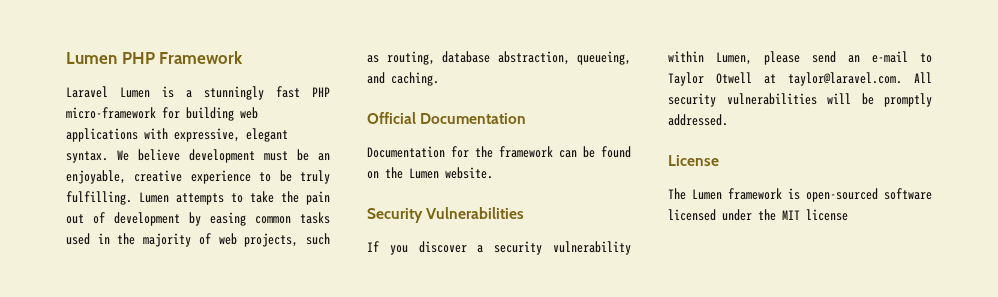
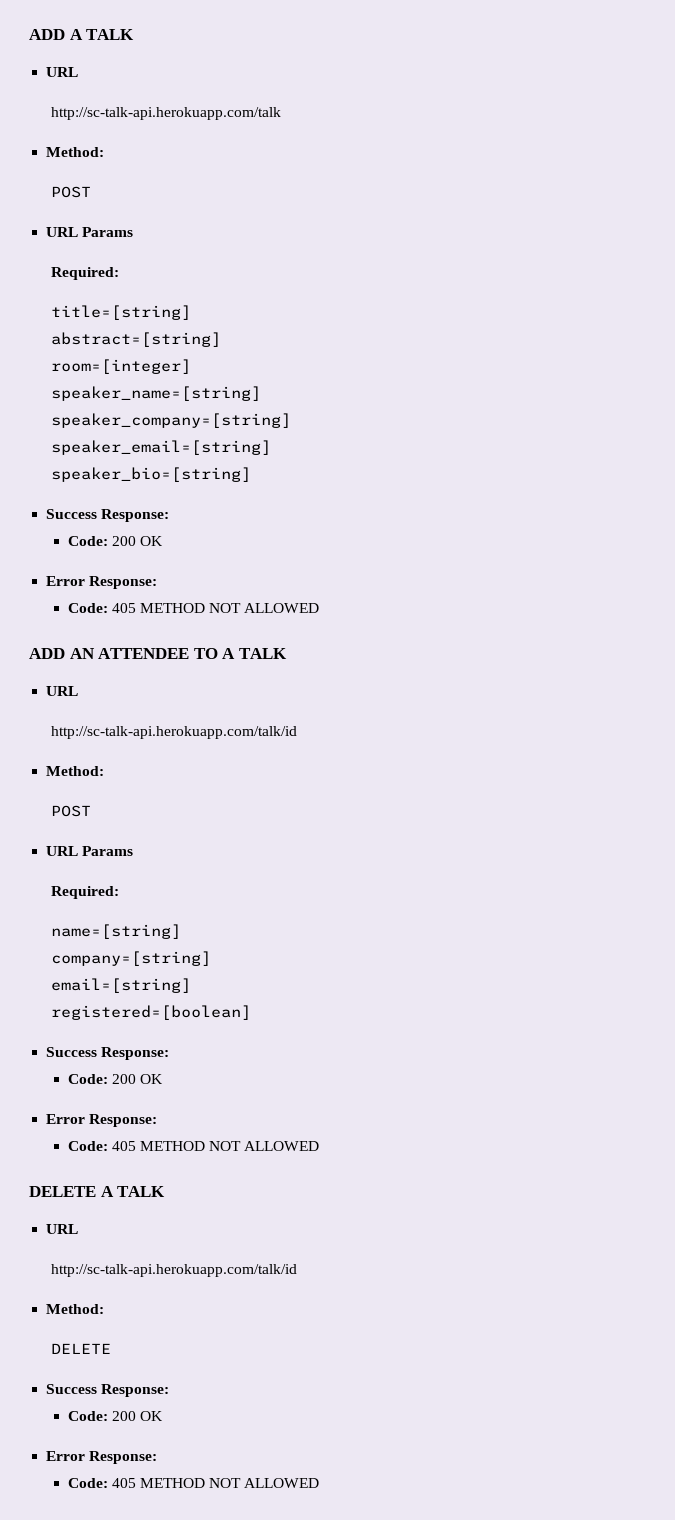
- Lumen PHP Framework
- Laravel Lumen is a stunningly fast PHP micro-framework for building web applications with expressive, elegant syntax. We believe development must be an enjoyable, creative experience to be truly fulfilling. Lumen attempts to take the pain out of development by easing common tasks used in the majority of web projects, such as routing, database abstraction, queueing, and caching.
- Official Documentation
- Documentation for the framework can be found on the Lumen website.
- Security Vulnerabilities
- If you discover a security vulnerability within Lumen, please send an e-mail to Taylor Otwell at taylor@laravel.com. All security vulnerabilities will be promptly addressed.
- License
- The Lumen framework is open-sourced software licensed under the MIT license
+ ADD A TALK
+ URL
+ http://sc-talk-api.herokuapp.com/talk
+ Method:
+ POST
+ URL Params
+ Required:
+ title=[string]
+ abstract=[string]
+ room=[integer]
+ speaker_name=[string]
+ speaker_company=[string]
+ speaker_email=[string]
+ speaker_bio=[string]
+ Success Response:
+ Code: 200 OK
+ Error Response:
+ Code: 405 METHOD NOT ALLOWED
+ ADD AN ATTENDEE TO A TALK
+ URL
+ http://sc-talk-api.herokuapp.com/talk/id
+ Method:
+ POST
+ URL Params
+ Required:
+ name=[string]
+ company=[string]
+ email=[string]
+ registered=[boolean]
+ Success Response:
+ Code: 200 OK
+ Error Response:
+ Code: 405 METHOD NOT ALLOWED
+ DELETE A TALK
+ URL
+ http://sc-talk-api.herokuapp.com/talk/id
+ Method:
+ DELETE
+ Success Response:
+ Code: 200 OK
+ Error Response:
+ Code: 405 METHOD NOT ALLOWED

